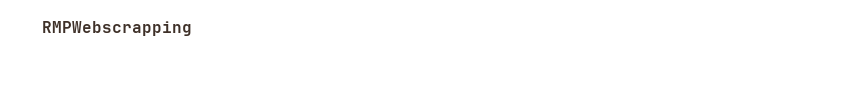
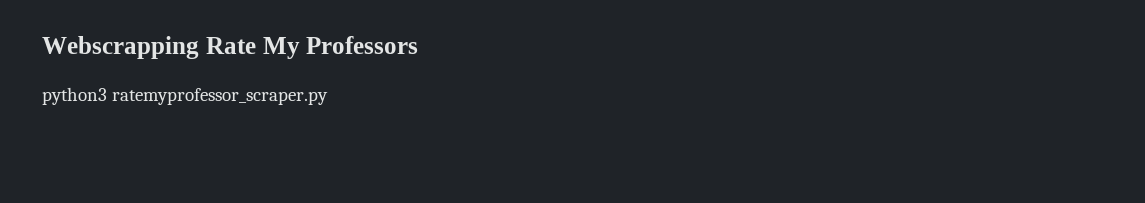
- RMPWebscrapping
+ Webscrapping Rate My Professors
+ python3 ratemyprofessor_scraper.py

